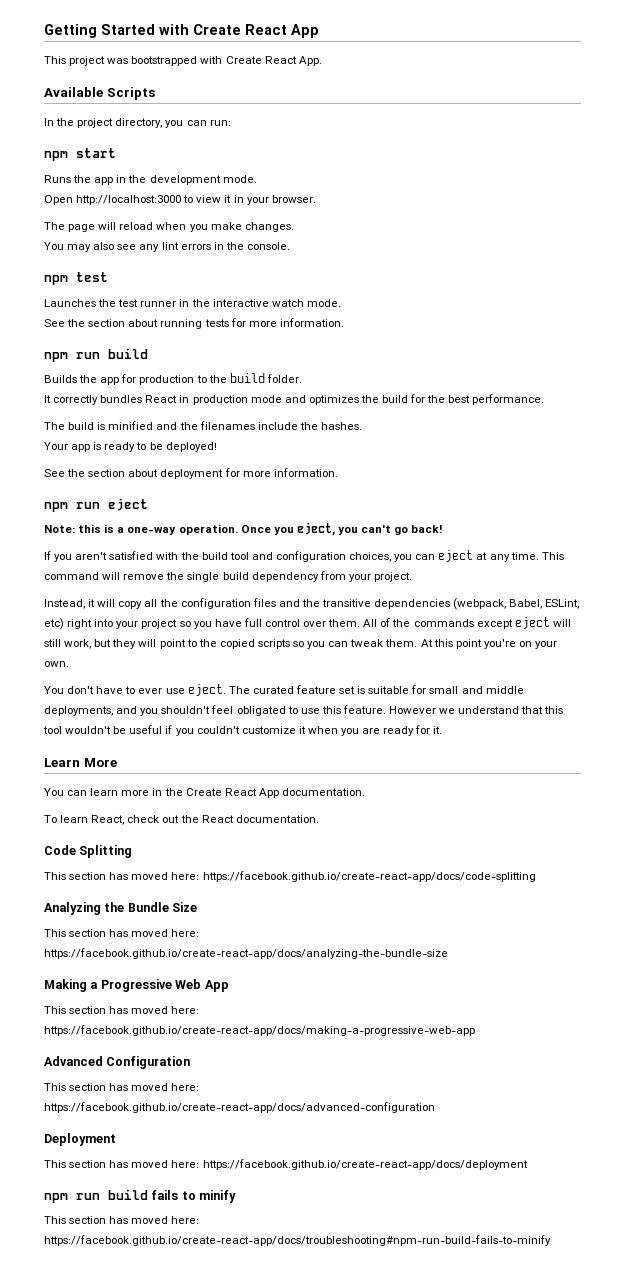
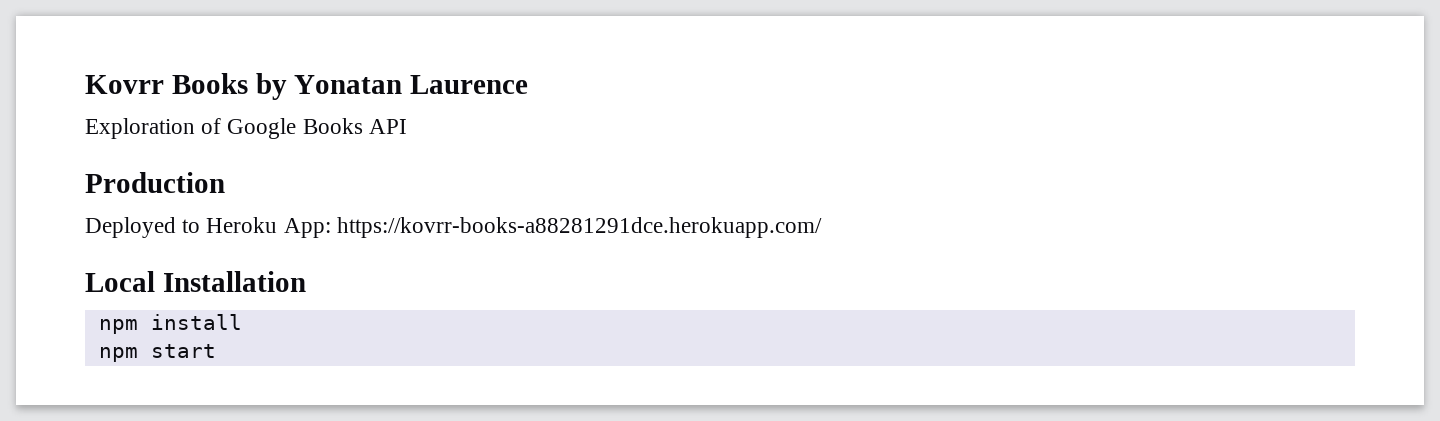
- Getting Started with Create React App
- This project was bootstrapped with Create React App.
- Available Scripts
- In the project directory, you can run:
+ Kovrr Books by Yonatan Laurence
+ Exploration of Google Books API
+ Production
+ Deployed to Heroku App: https://kovrr-books-a88281291dce.herokuapp.com/
+ Local Installation
+ npm install
  npm start
- Runs the app in the development mode.
- Open http://localhost:3000 to view it in your browser.
- The page will reload when you make changes.
- You may also see any lint errors in the console.
- npm test
- Launches the test runner in the interactive watch mode.
- See the section about running tests for more information.
- npm run build
- Builds the app for production to the build folder.
- It correctly bundles React in production mode and optimizes the build for the best performance.
- The build is minified and the filenames include the hashes.
- Your app is ready to be deployed!
- See the section about deployment for more information.
- npm run eject
- Note: this is a one-way operation. Once you eject, you can't go back!
- If you aren't satisfied with the build tool and configuration choices, you can eject at any time. This command will remove the single build dependency from your project.
- Instead, it will copy all the configuration files and the transitive dependencies (webpack, Babel, ESLint, etc) right into your project so you have full control over them. All of the commands except eject will still work, but they will point to the copied scripts so you can tweak them. At this point you're on your own.
- You don't have to ever use eject. The curated feature set is suitable for small and middle deployments, and you shouldn't feel obligated to use this feature. However we understand that this tool wouldn't be useful if you couldn't customize it when you are ready for it.
- Learn More
- You can learn more in the Create React App documentation.
- To learn React, check out the React documentation.
- Code Splitting
- This section has moved here: https://facebook.github.io/create-react-app/docs/code-splitting
- Analyzing the Bundle Size
- This section has moved here: https://facebook.github.io/create-react-app/docs/analyzing-the-bundle-size
- Making a Progressive Web App
- This section has moved here: https://facebook.github.io/create-react-app/docs/making-a-progressive-web-app
- Advanced Configuration
- This section has moved here: https://facebook.github.io/create-react-app/docs/advanced-configuration
- Deployment
- This section has moved here: https://facebook.github.io/create-react-app/docs/deployment
- npm run build fails to minify
- This section has moved here: https://facebook.github.io/create-react-app/docs/troubleshooting#npm-run-build-fails-to-minify

